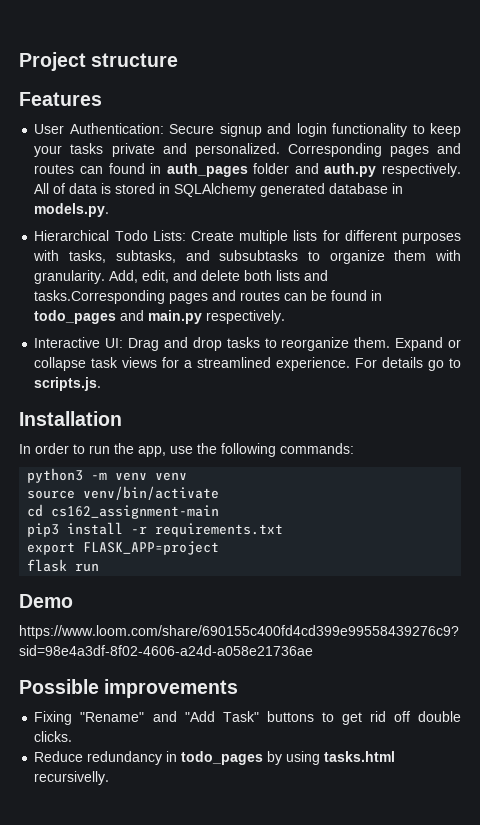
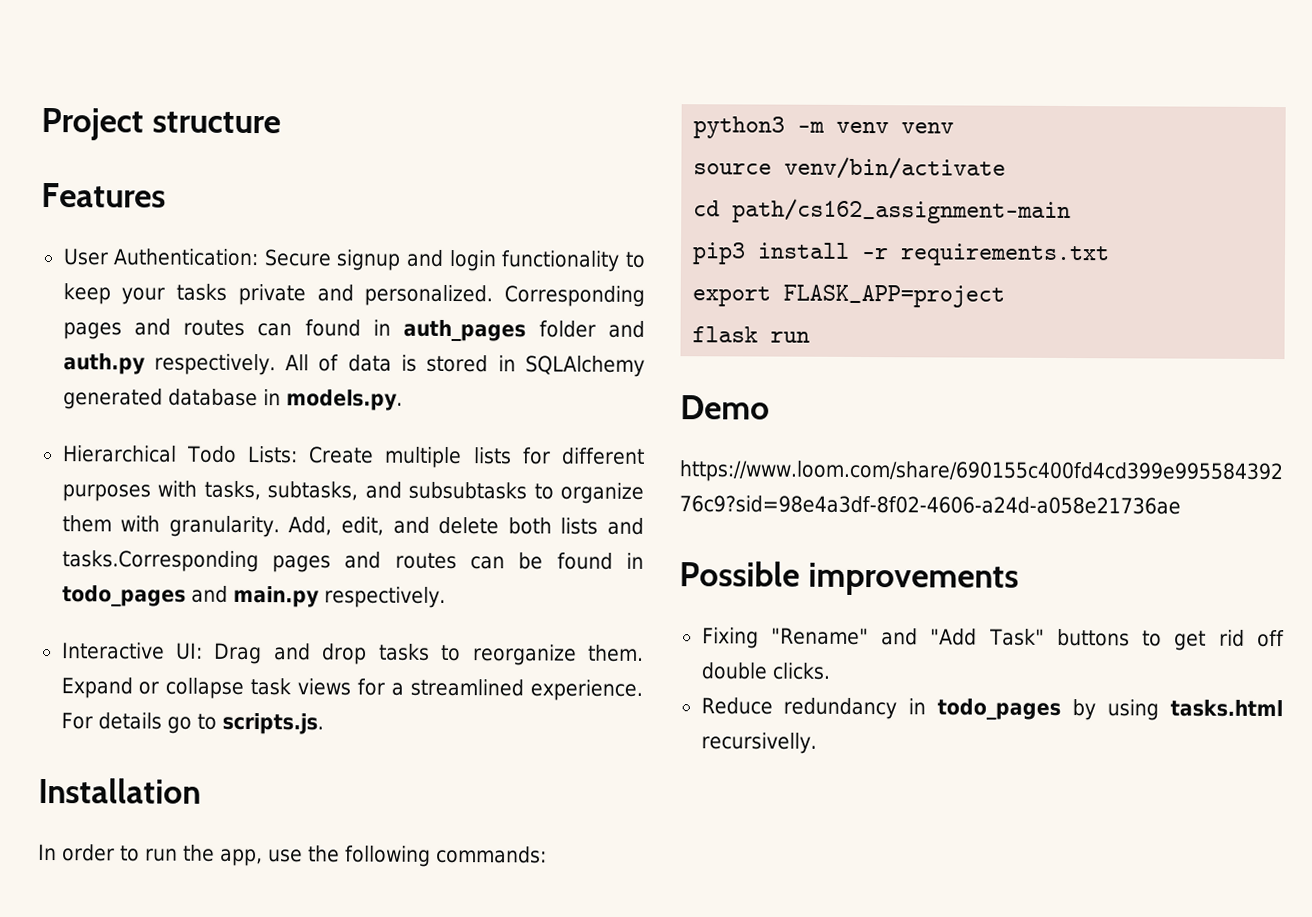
- cd cs162_assignment-main
+ cd path/cs162_assignment-main

